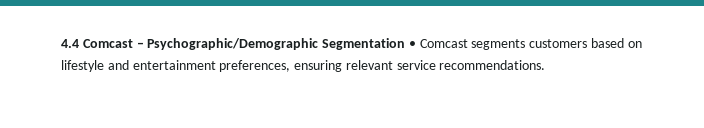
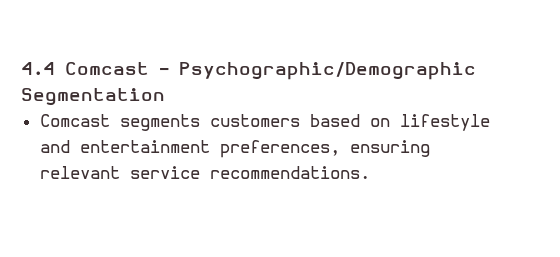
- 4.4 Comcast – Psychographic/Demographic Segmentation • Comcast segments customers based on lifestyle and entertainment preferences, ensuring relevant service recommendations.
+ 4.4 Comcast – Psychographic/Demographic Segmentation
+ Comcast segments customers based on lifestyle and entertainment preferences, ensuring relevant service recommendations.

